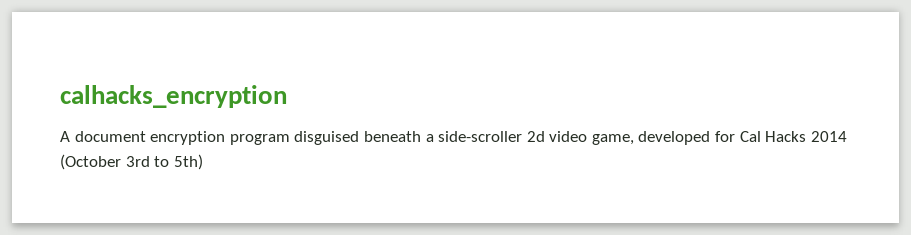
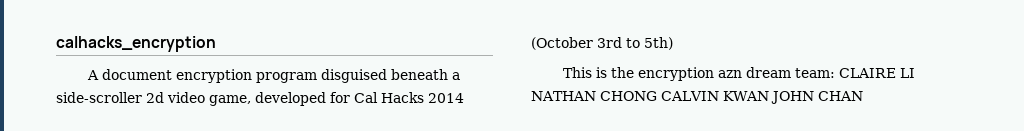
+ This is the encryption azn dream team: CLAIRE LI NATHAN CHONG CALVIN KWAN JOHN CHAN

